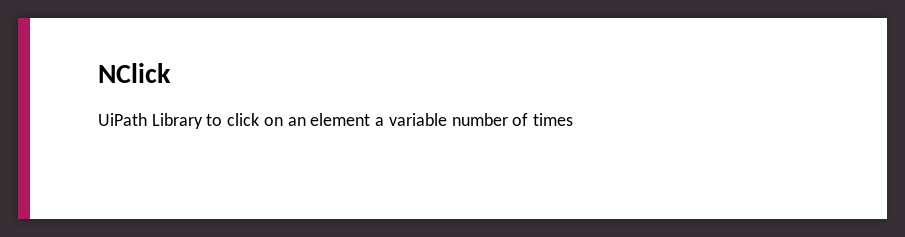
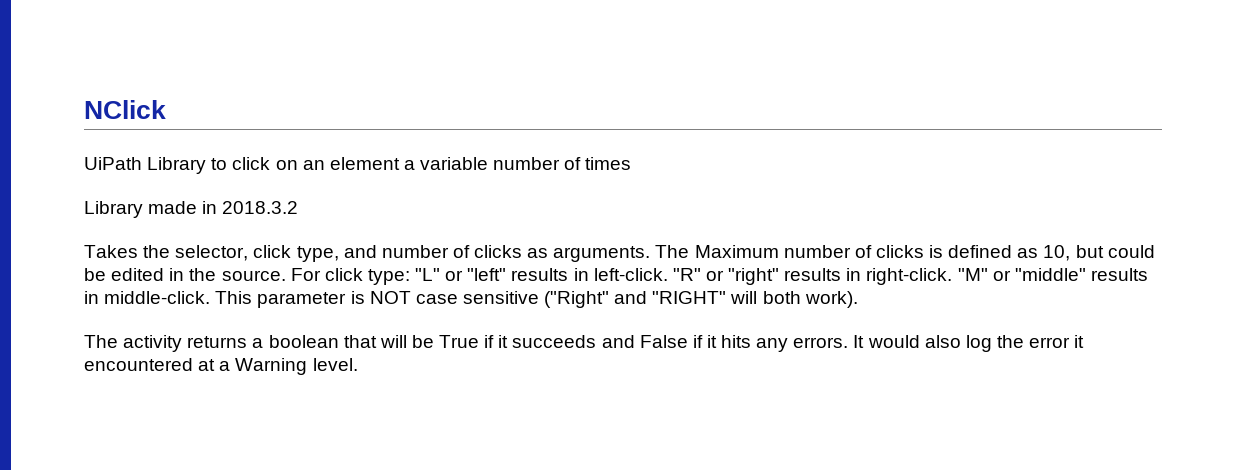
+ Library made in 2018.3.2
+ Takes the selector, click type, and number of clicks as arguments. The Maximum number of clicks is defined as 10, but could be edited in the source. For click type: "L" or "left" results in left-click. "R" or "right" results in right-click. "M" or "middle" results in middle-click. This parameter is NOT case sensitive ("Right" and "RIGHT" will both work).
+ The activity returns a boolean that will be True if it succeeds and False if it hits any errors. It would also log the error it encountered at a Warning level.

